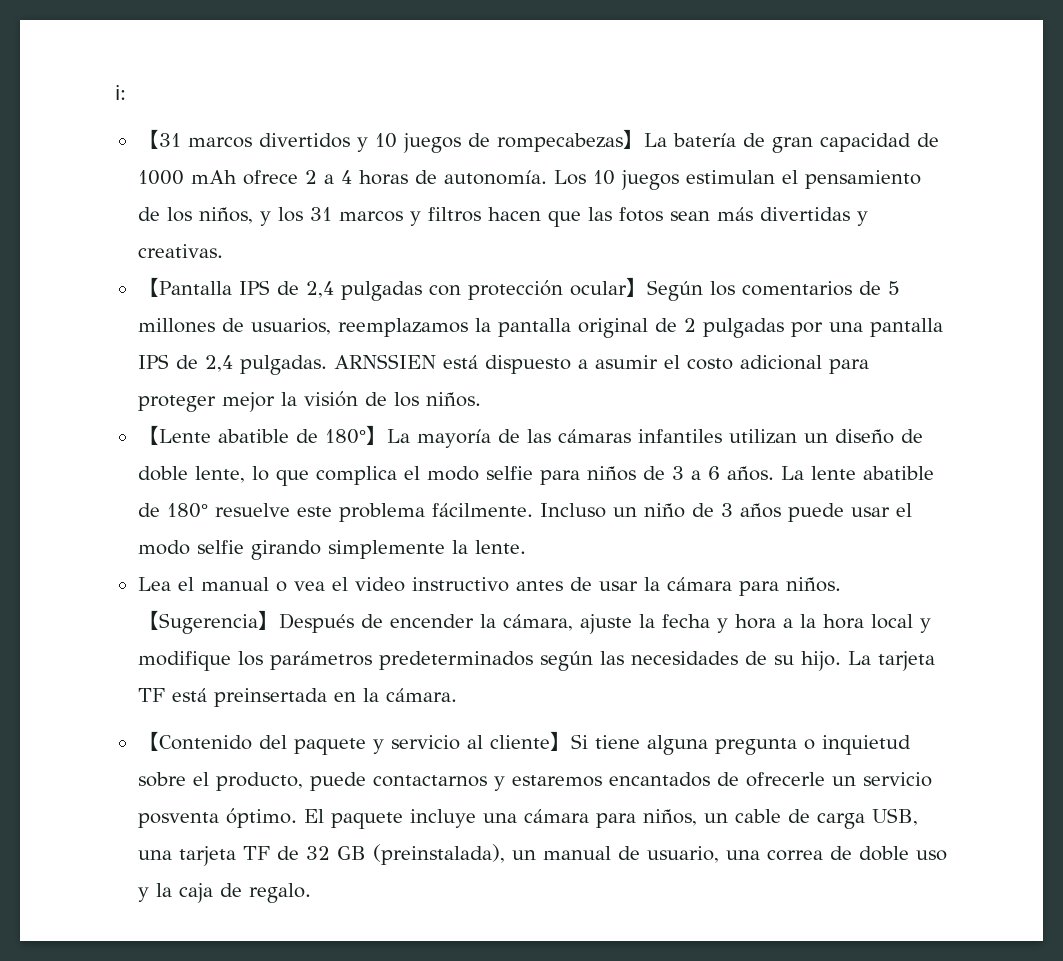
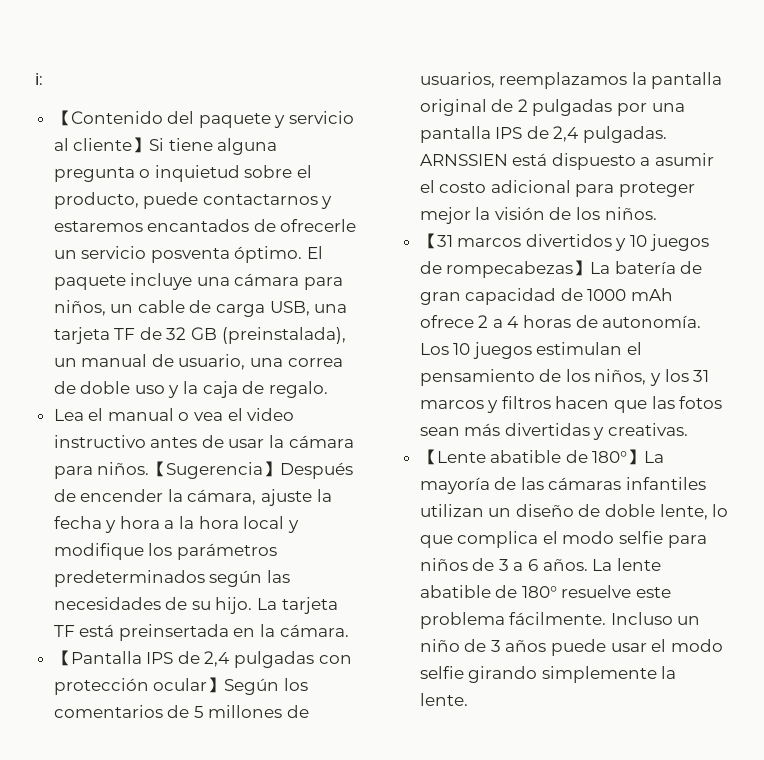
- 【31 marcos divertidos y 10 juegos de rompecabezas】La batería de gran capacidad de 1000 mAh ofrece 2 a 4 horas de autonomía. Los 10 juegos estimulan el pensamiento de los niños, y los 31 marcos y filtros hacen que las fotos sean más divertidas y creativas.
- 【Pantalla IPS de 2,4 pulgadas con protección ocular】Según los comentarios de 5 millones de usuarios, reemplazamos la pantalla original de 2 pulgadas por una pantalla IPS de 2,4 pulgadas. ARNSSIEN está dispuesto a asumir el costo adicional para proteger mejor la visión de los niños.
- 【Lente abatible de 180°】La mayoría de las cámaras infantiles utilizan un diseño de doble lente, lo que complica el modo selfie para niños de 3 a 6 años. La lente abatible de 180° resuelve este problema fácilmente. Incluso un niño de 3 años puede usar el modo selfie girando simplemente la lente.
- Lea el manual o vea el video instructivo antes de usar la cámara para niños.【Sugerencia】Después de encender la cámara, ajuste la fecha y hora a la hora local y modifique los parámetros predeterminados según las necesidades de su hijo. La tarjeta TF está preinsertada en la cámara.
+ Lea el manual o vea el video instructivo antes de usar la cámara para niños.【Sugerencia】Después de encender la cámara, ajuste la fecha y hora a la hora local y modifique los parámetros predeterminados según las necesidades de su hijo. La tarjeta TF está preinsertada en la cámara.
+ 【Pantalla IPS de 2,4 pulgadas con protección ocular】Según los comentarios de 5 millones de usuarios, reemplazamos la pantalla original de 2 pulgadas por una pantalla IPS de 2,4 pulgadas. ARNSSIEN está dispuesto a asumir el costo adicional para proteger mejor la visión de los niños.
+ 【31 marcos divertidos y 10 juegos de rompecabezas】La batería de gran capacidad de 1000 mAh ofrece 2 a 4 horas de autonomía. Los 10 juegos estimulan el pensamiento de los niños, y los 31 marcos y filtros hacen que las fotos sean más divertidas y creativas.
+ 【Lente abatible de 180°】La mayoría de las cámaras infantiles utilizan un diseño de doble lente, lo que complica el modo selfie para niños de 3 a 6 años. La lente abatible de 180° resuelve este problema fácilmente. Incluso un niño de 3 años puede usar el modo selfie girando simplemente la lente.

